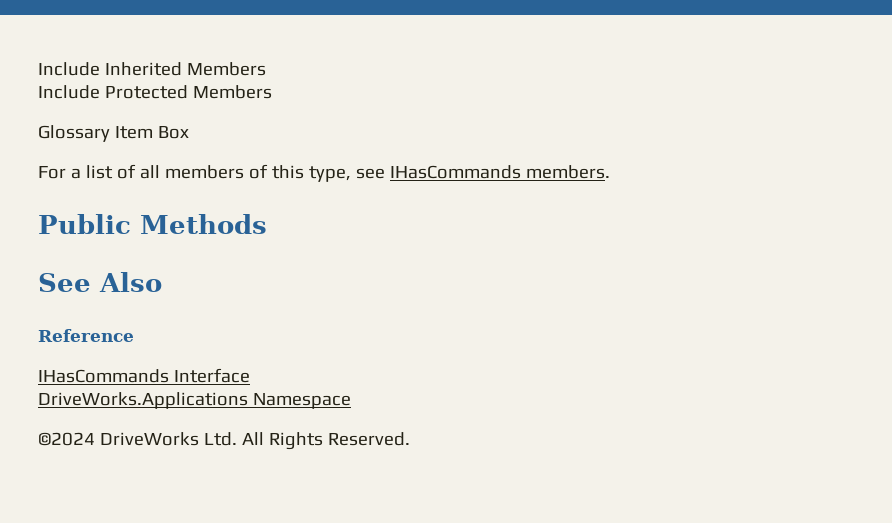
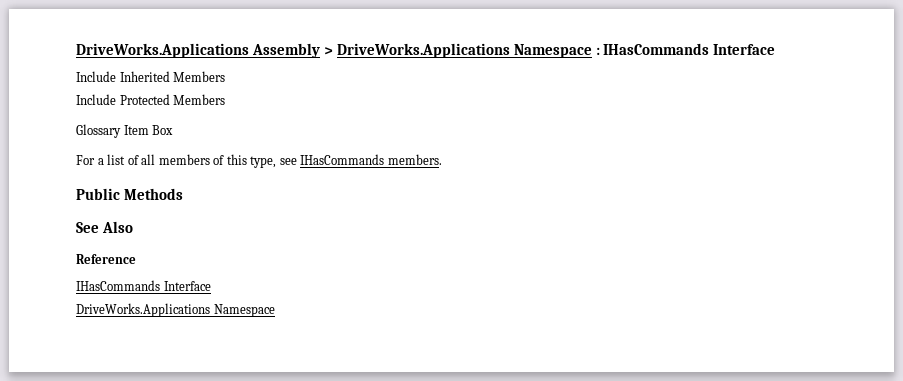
+ DriveWorks.Applications Assembly > DriveWorks.Applications Namespace : IHasCommands Interface
- ©2024 DriveWorks Ltd. All Rights Reserved.

